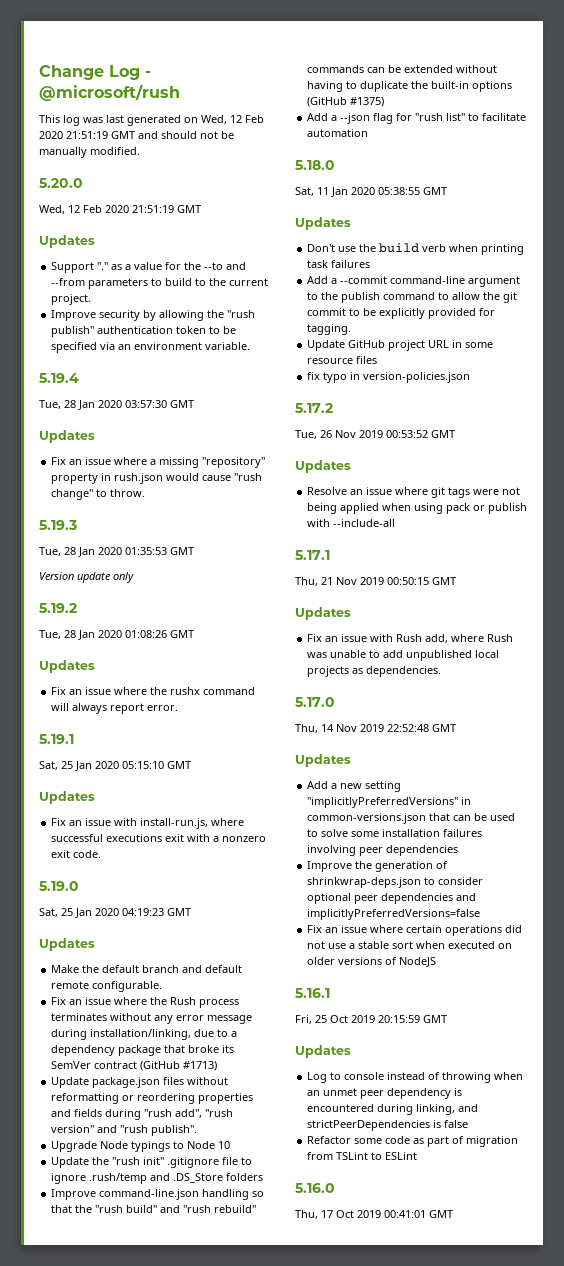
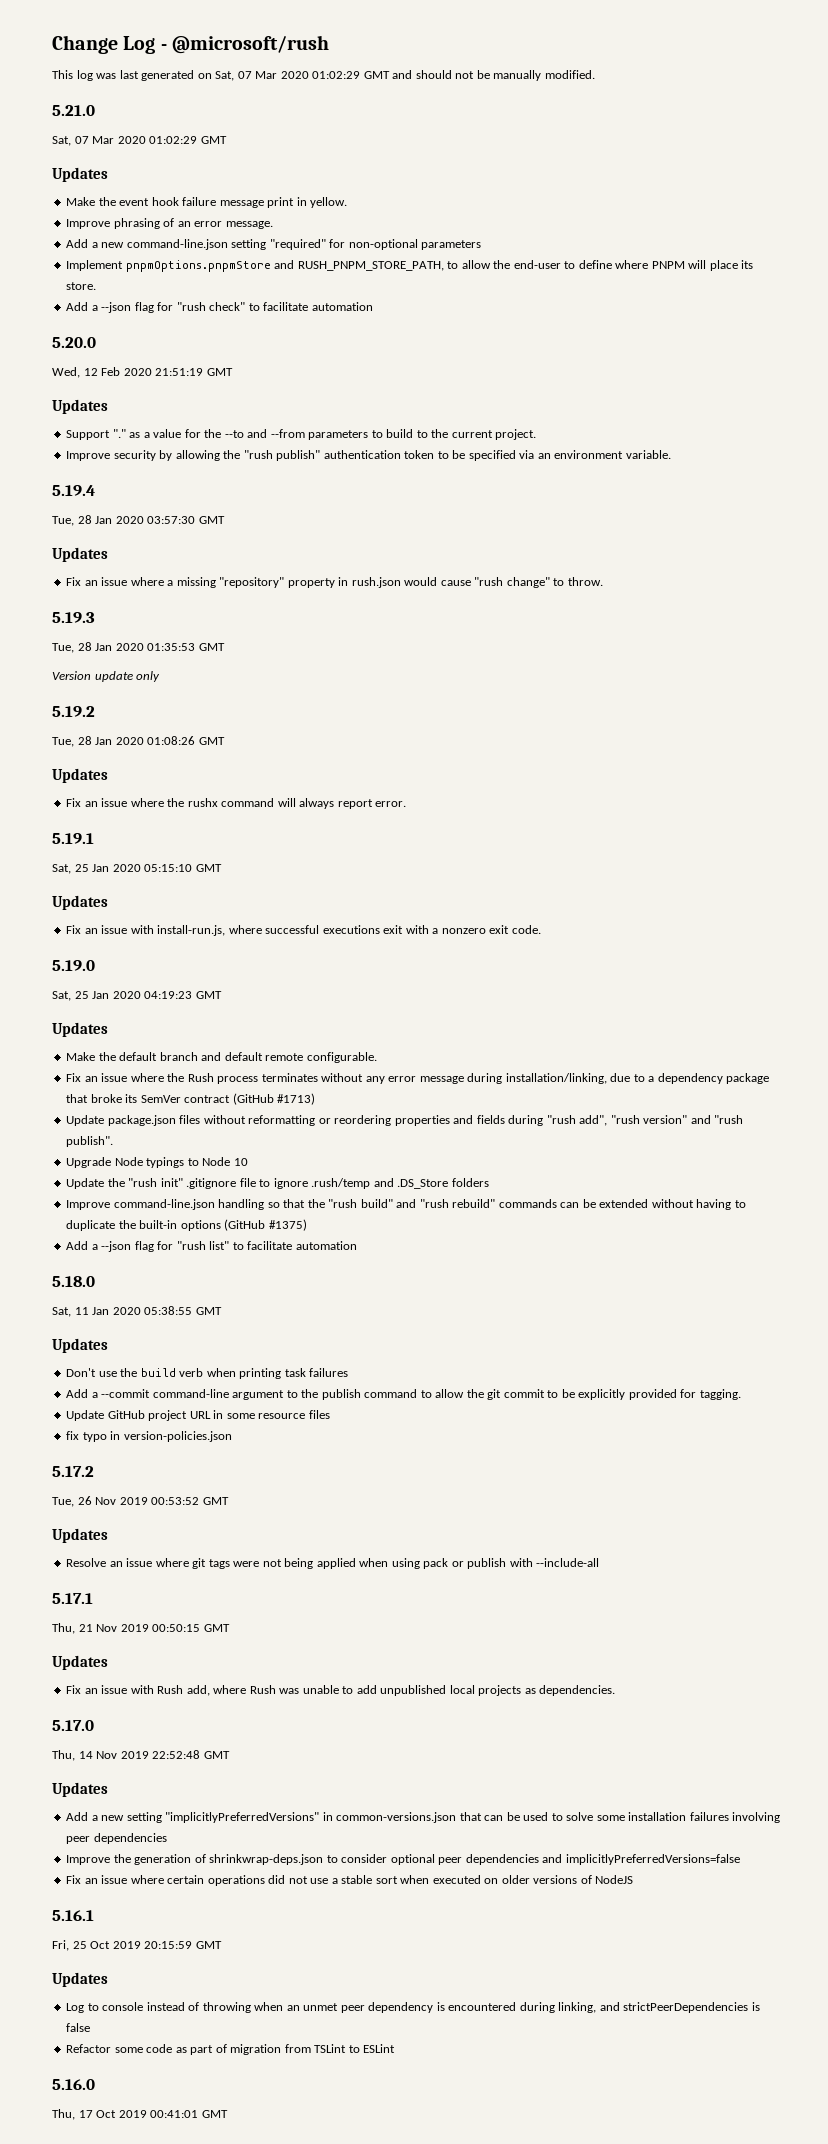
- This log was last generated on Wed, 12 Feb 2020 21:51:19 GMT and should not be manually modified.
+ This log was last generated on Sat, 07 Mar 2020 01:02:29 GMT and should not be manually modified.
+ 5.21.0
+ Sat, 07 Mar 2020 01:02:29 GMT
+ Updates
+ Make the event hook failure message print in yellow.
+ Improve phrasing of an error message.
+ Add a new command-line.json setting "required" for non-optional parameters
+ Implement pnpmOptions.pnpmStore and RUSH_PNPM_STORE_PATH, to allow the end-user to define where PNPM will place its store.
+ Add a --json flag for "rush check" to facilitate automation

